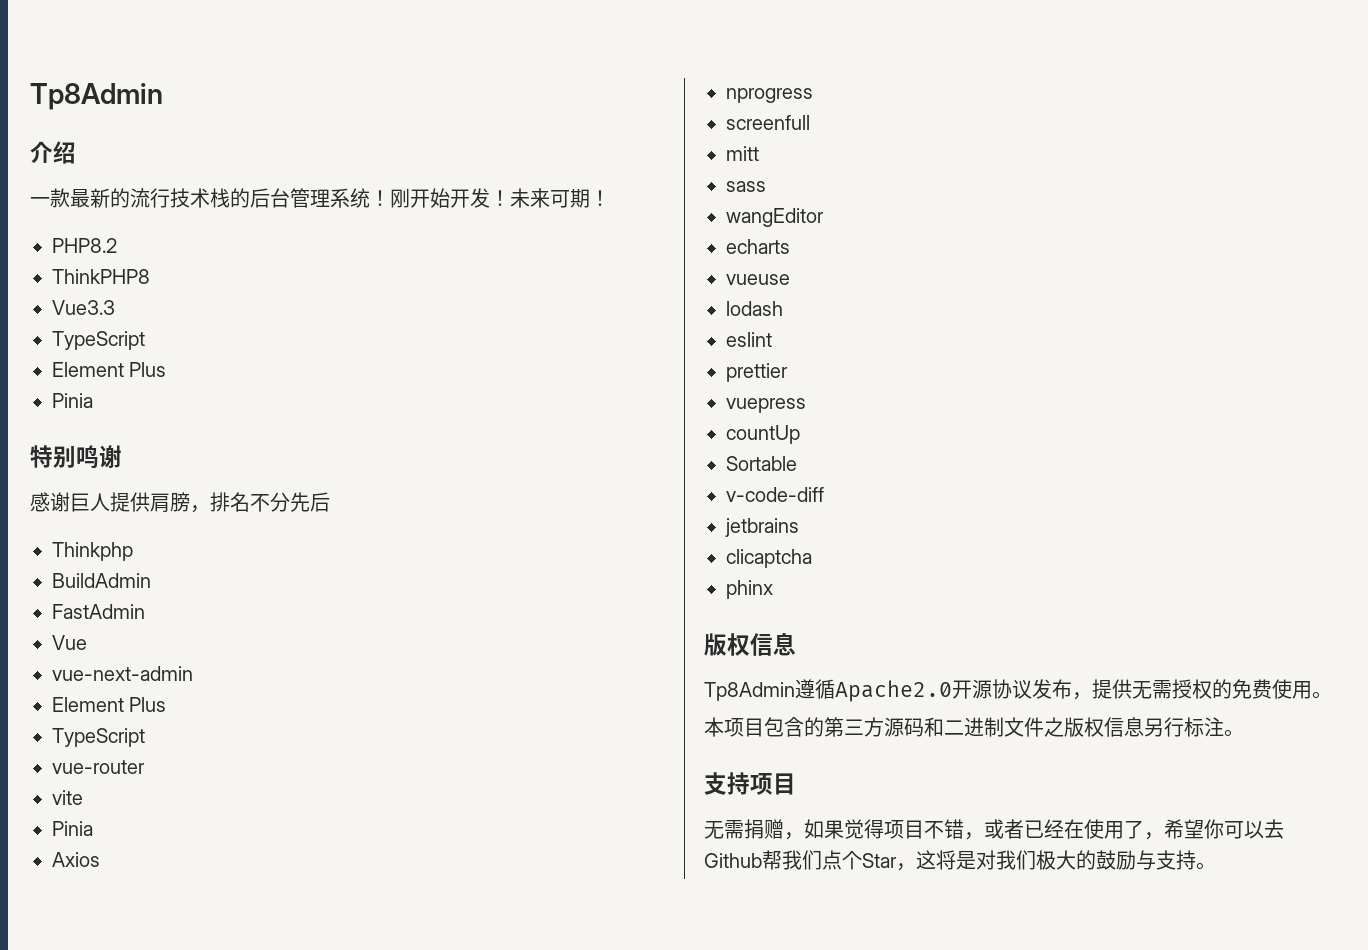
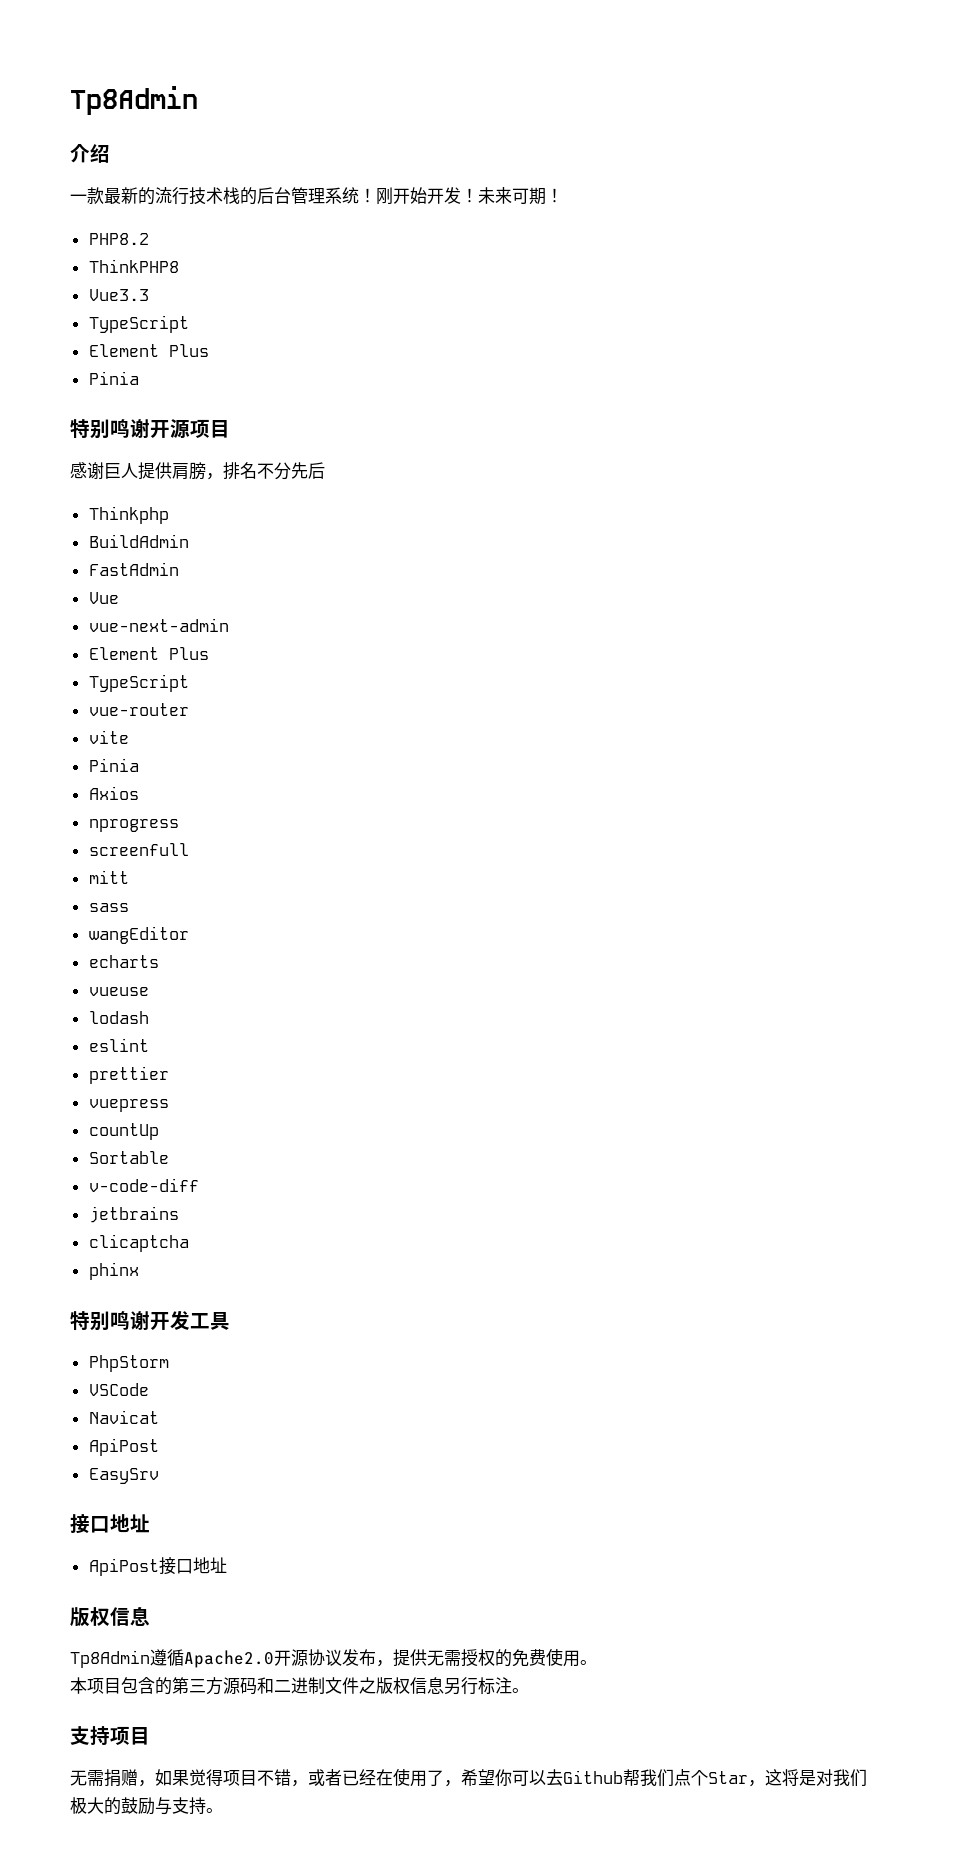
- 特别鸣谢
+ 特别鸣谢开源项目
+ 特别鸣谢开发工具
+ PhpStorm
+ VSCode
+ Navicat
+ ApiPost
+ EasySrv
+ 接口地址
+ ApiPost接口地址

